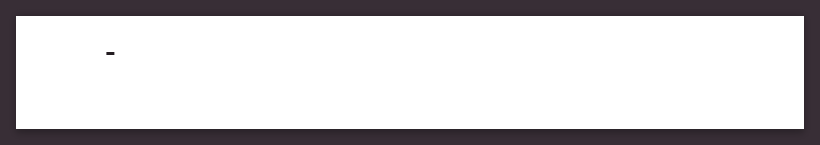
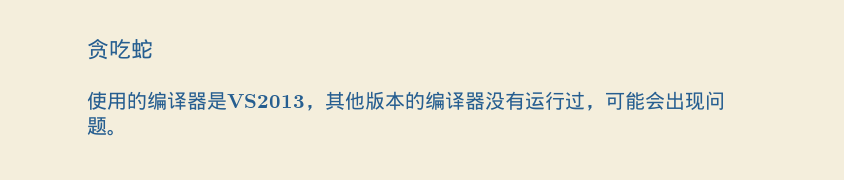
- -
+ 贪吃蛇
+ 使用的编译器是VS2013，其他版本的编译器没有运行过，可能会出现问题。

